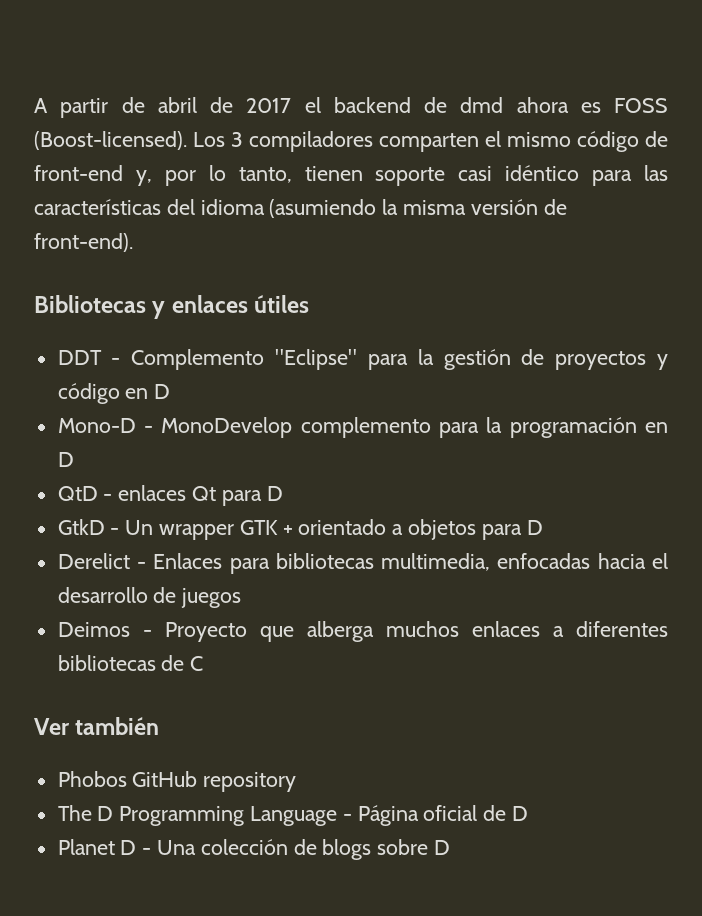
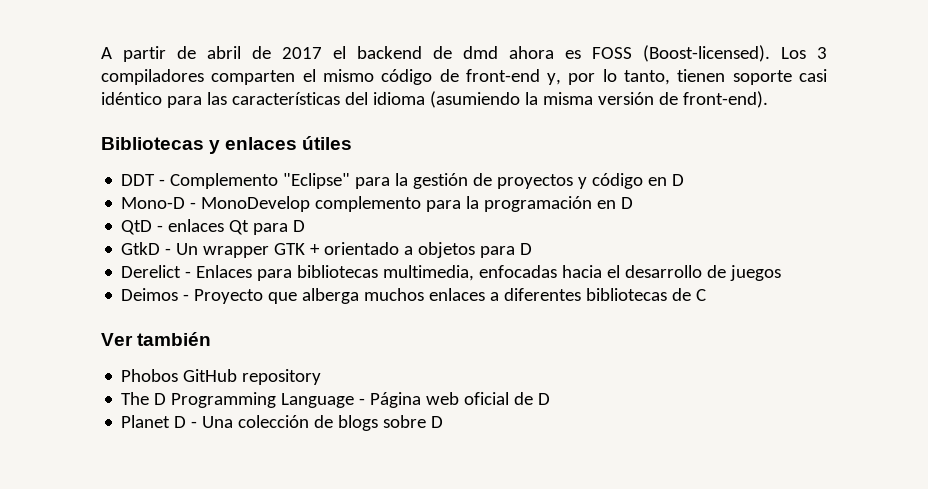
- The D Programming Language - Página oficial de D
+ The D Programming Language - Página web oficial de D

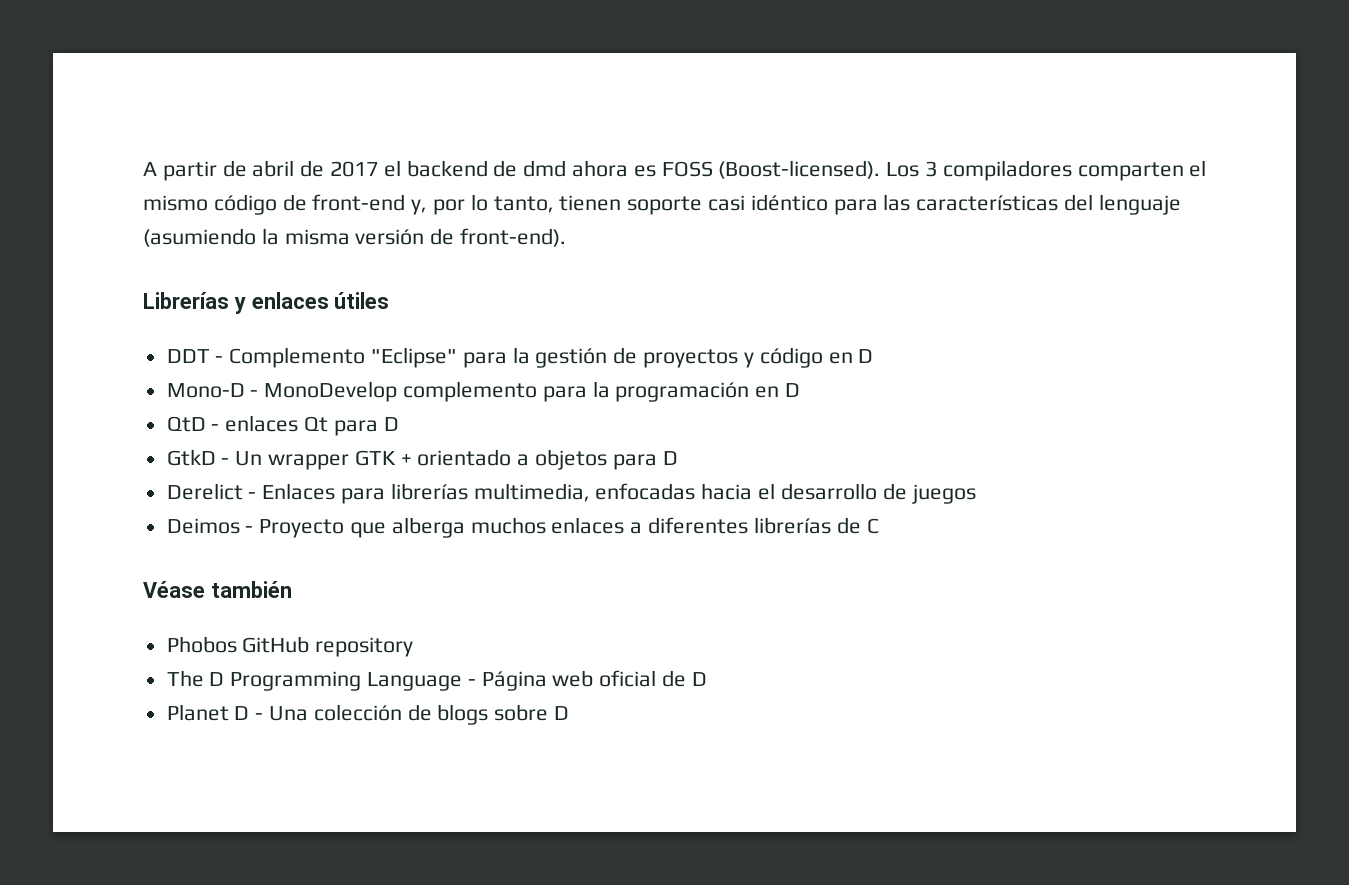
- Los 3 compiladores comparten el mismo código de front-end y, por lo tanto, tienen soporte casi idéntico para las características del idioma (asumiendo la misma versión de front-end).
+ Los 3 compiladores comparten el mismo código de front-end y, por lo tanto, tienen soporte casi idéntico para las características del lenguaje (asumiendo la misma versión de front-end).
- Bibliotecas y enlaces útiles
+ Librerías y enlaces útiles
- Derelict - Enlaces para bibliotecas multimedia, enfocadas hacia el desarrollo de juegos
+ Derelict - Enlaces para librerías multimedia, enfocadas hacia el desarrollo de juegos
- Deimos - Proyecto que alberga muchos enlaces a diferentes bibliotecas de C
+ Deimos - Proyecto que alberga muchos enlaces a diferentes librerías de C
- Ver también
+ Véase también

